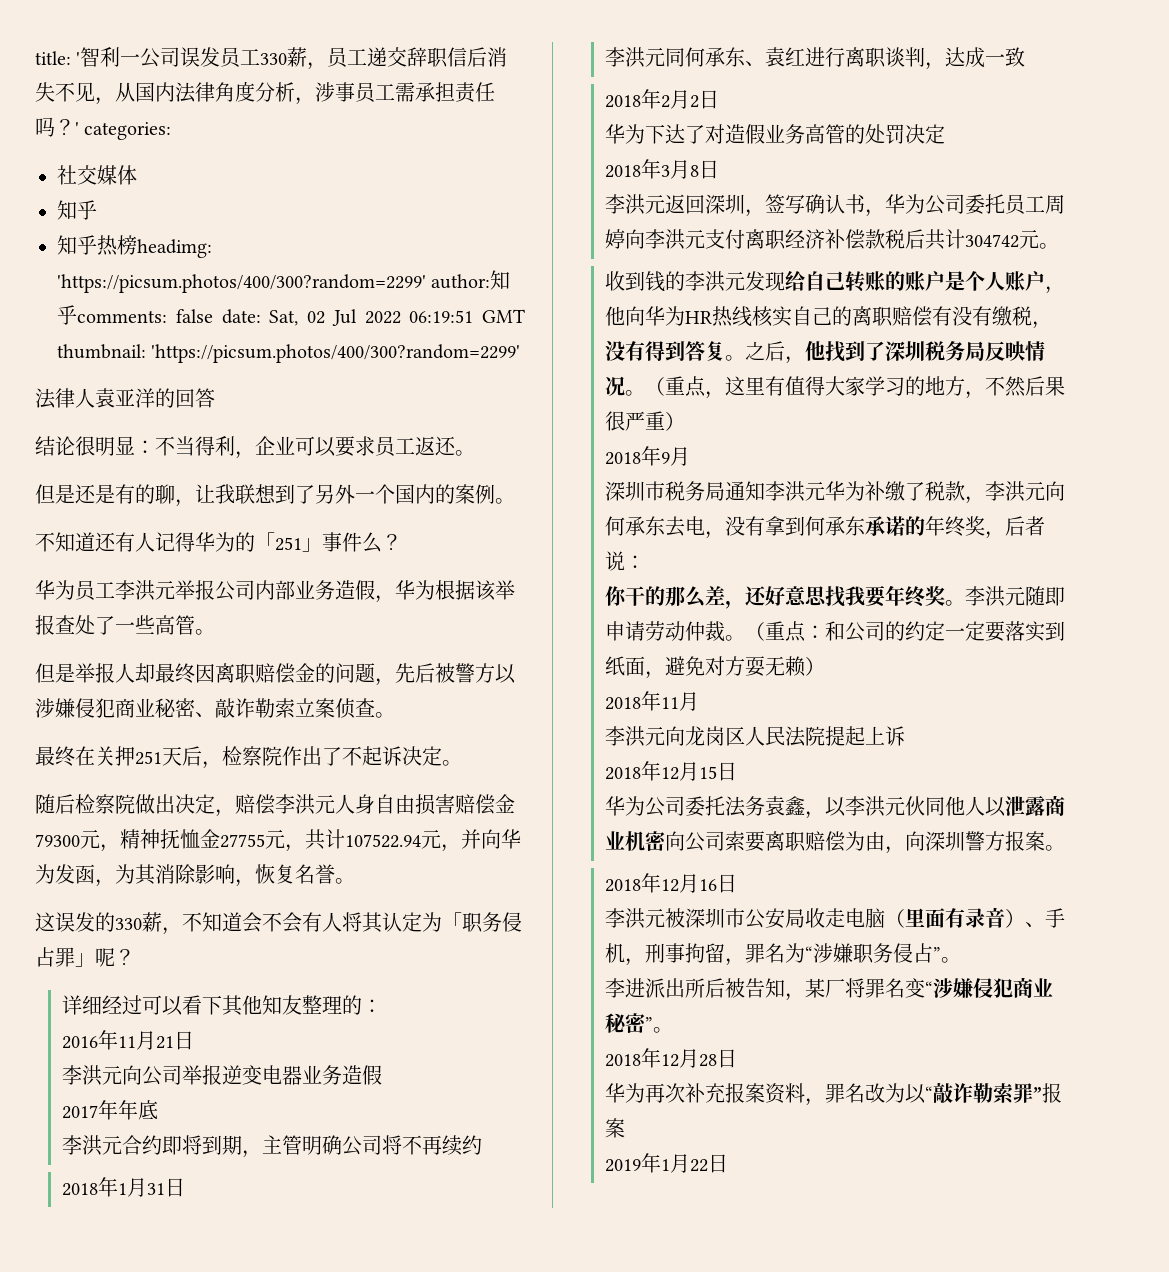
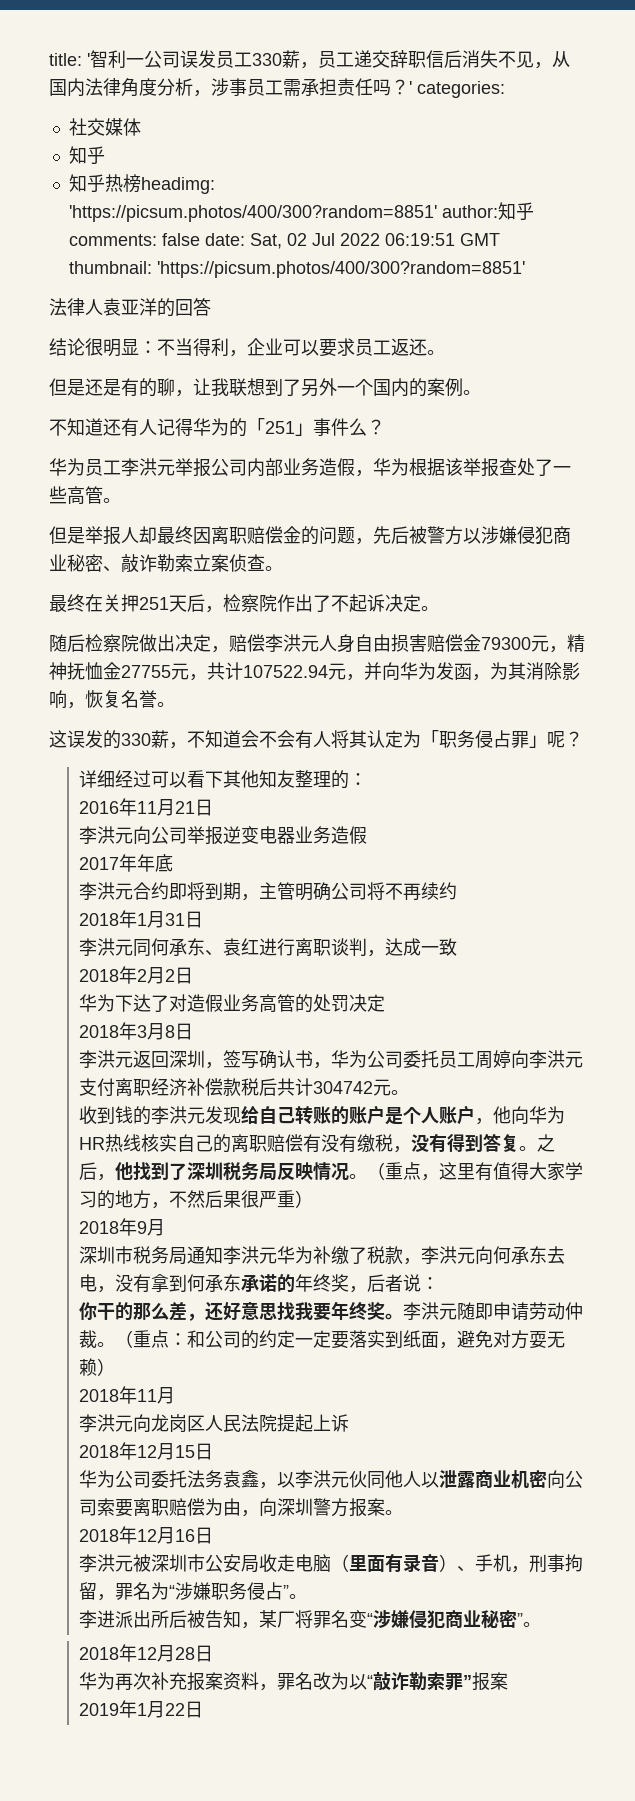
- 知乎热榜headimg: 'https://picsum.photos/400/300?random=2299' author:知乎comments: false date: Sat, 02 Jul 2022 06:19:51 GMT thumbnail: 'https://picsum.photos/400/300?random=2299'
+ 知乎热榜headimg: 'https://picsum.photos/400/300?random=8851' author:知乎comments: false date: Sat, 02 Jul 2022 06:19:51 GMT thumbnail: 'https://picsum.photos/400/300?random=8851'

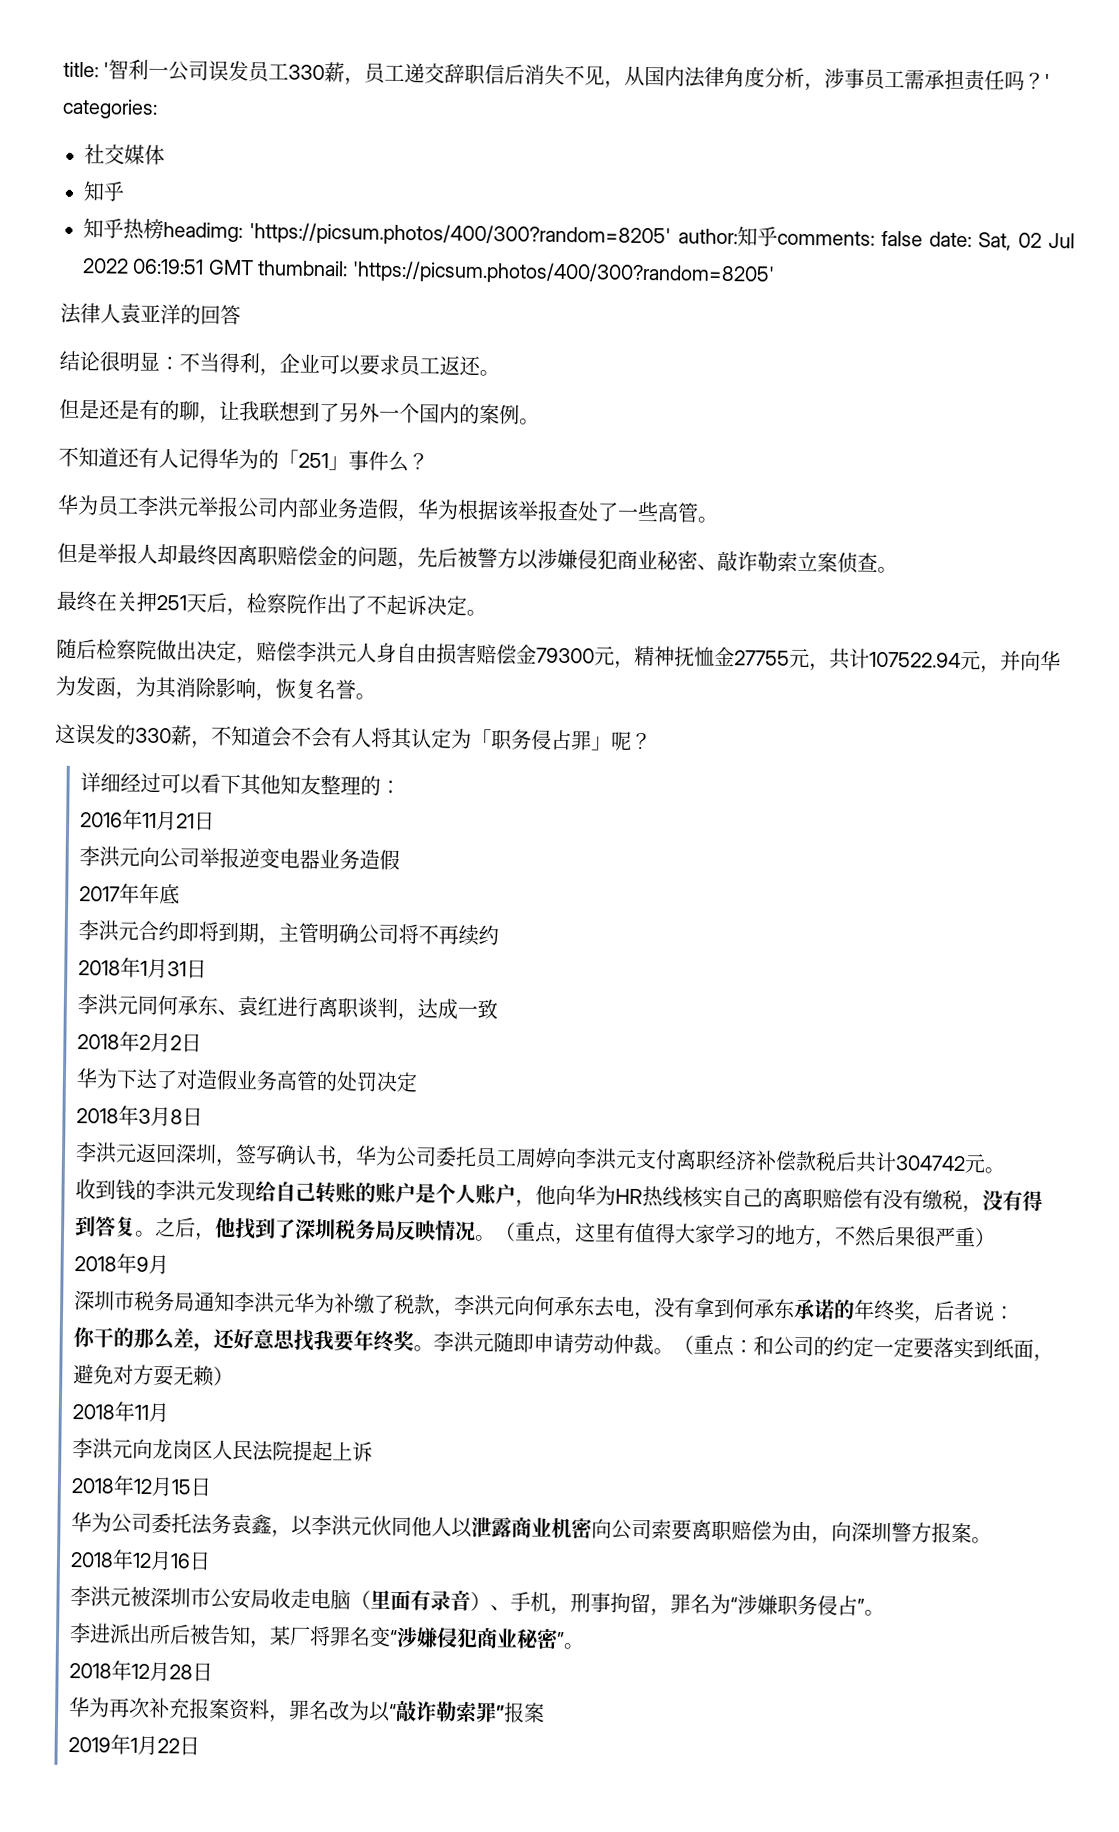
- 知乎热榜headimg: 'https://picsum.photos/400/300?random=8851' author:知乎comments: false date: Sat, 02 Jul 2022 06:19:51 GMT thumbnail: 'https://picsum.photos/400/300?random=8851'
+ 知乎热榜headimg: 'https://picsum.photos/400/300?random=8205' author:知乎comments: false date: Sat, 02 Jul 2022 06:19:51 GMT thumbnail: 'https://picsum.photos/400/300?random=8205'

